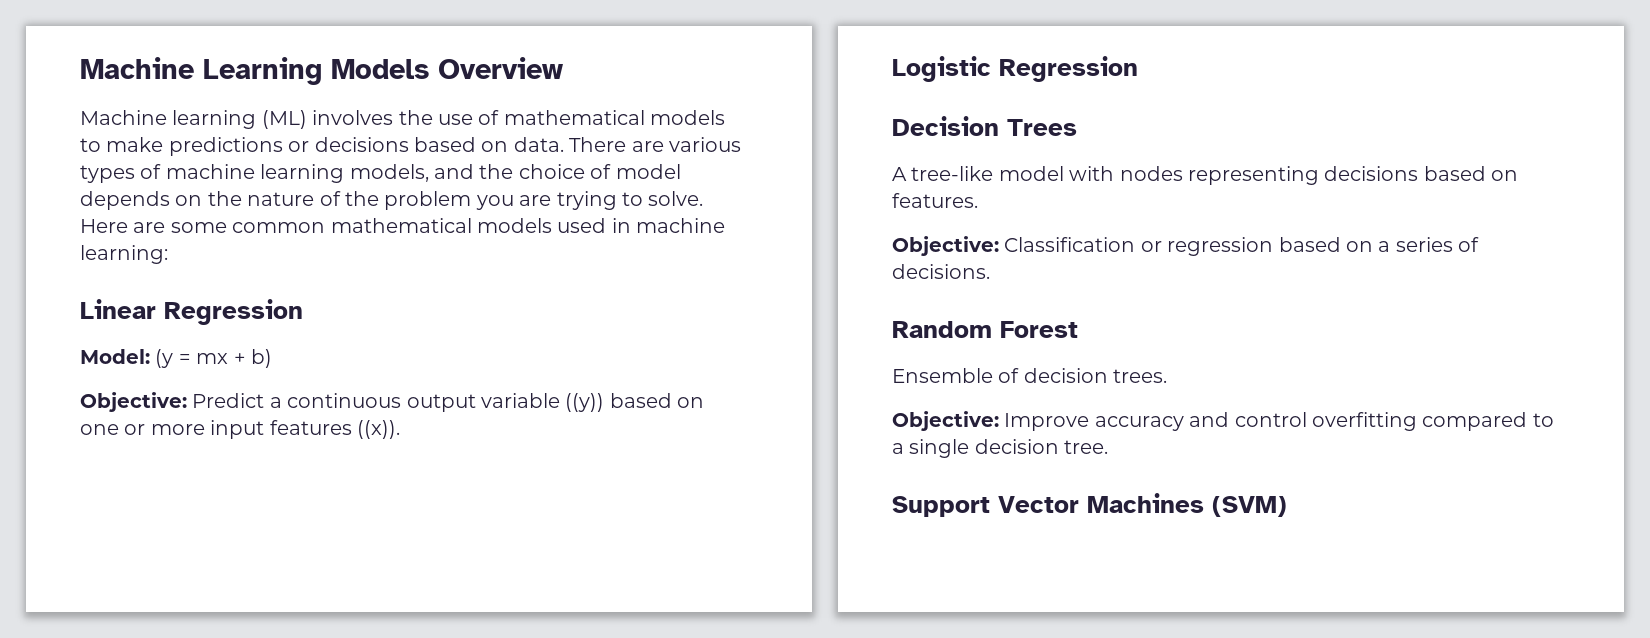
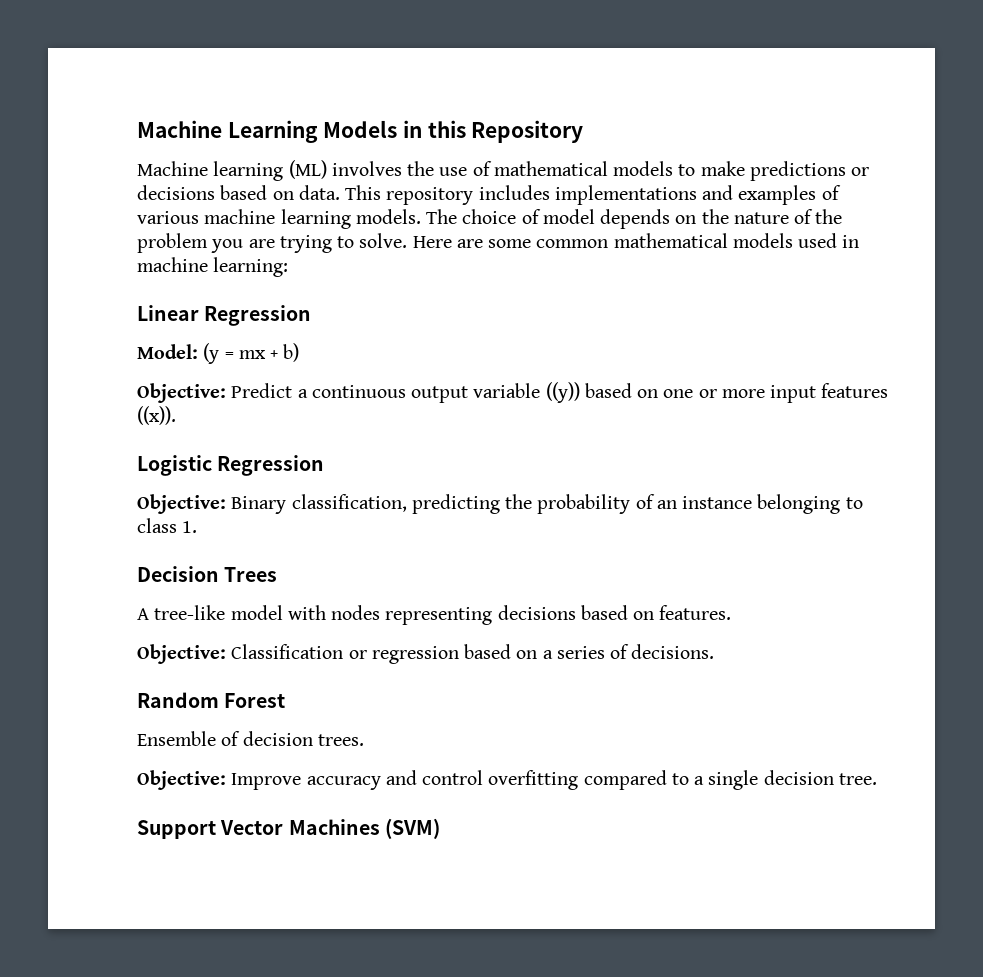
- Machine Learning Models Overview
+ Machine Learning Models in this Repository
- There are various types of machine learning models, and the choice of model depends on the nature of the problem you are trying to solve.
+ This repository includes implementations and examples of various machine learning models. The choice of model depends on the nature of the problem you are trying to solve.
+ Objective: Binary classification, predicting the probability of an instance belonging to class 1.

